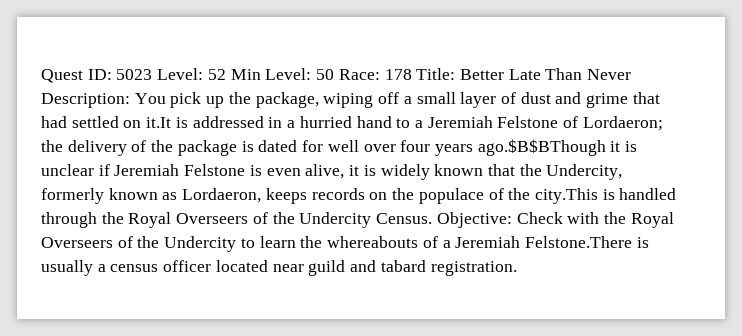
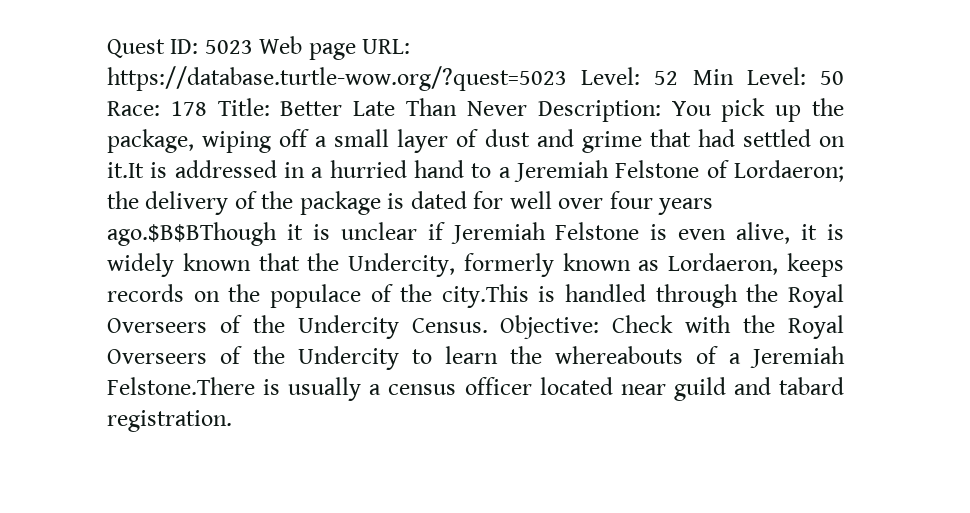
- 5023 Level:
+ 5023 Web page URL: https://database.turtle-wow.org/?quest=5023 Level:

